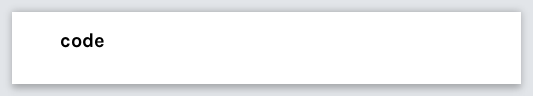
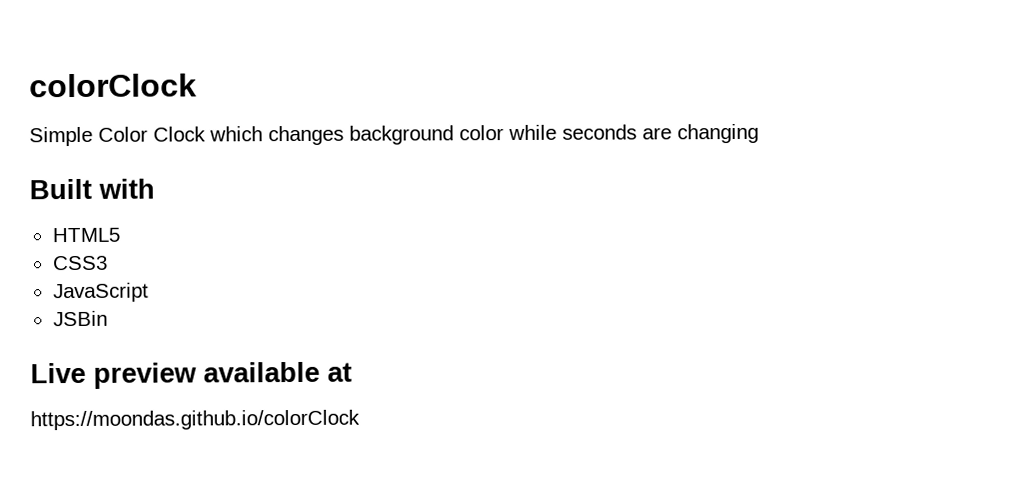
- code
+ colorClock
+ Simple Color Clock which changes background color while seconds are changing
+ Built with
+ HTML5
+ CSS3
+ JavaScript
+ JSBin
+ Live preview available at
+ https://moondas.github.io/colorClock

